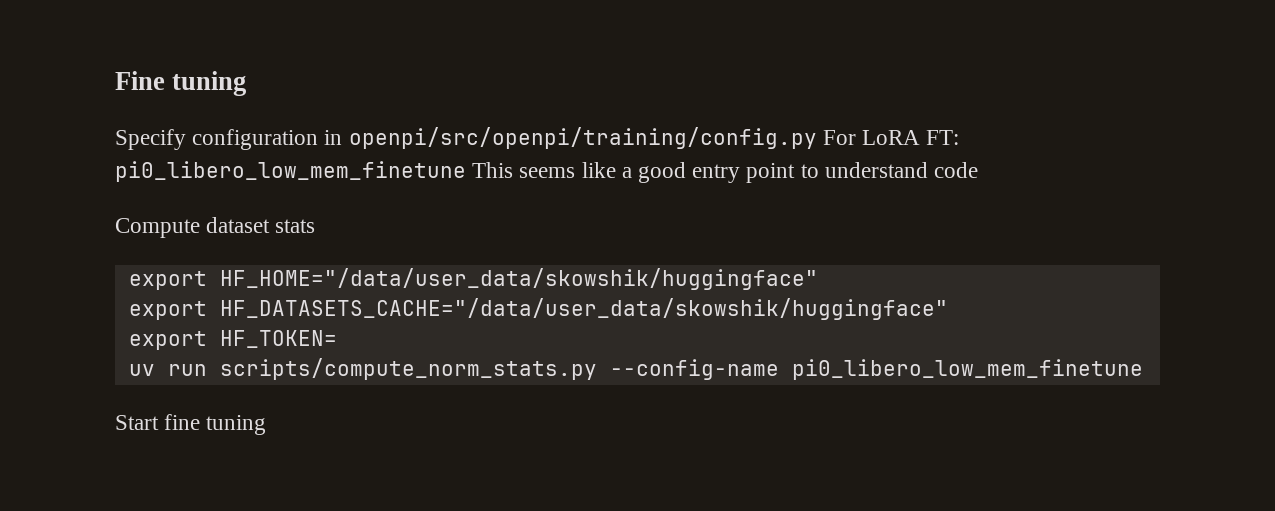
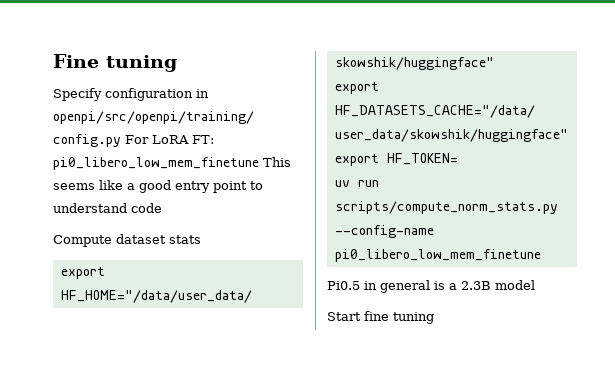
+ Pi0.5 in general is a 2.3B model

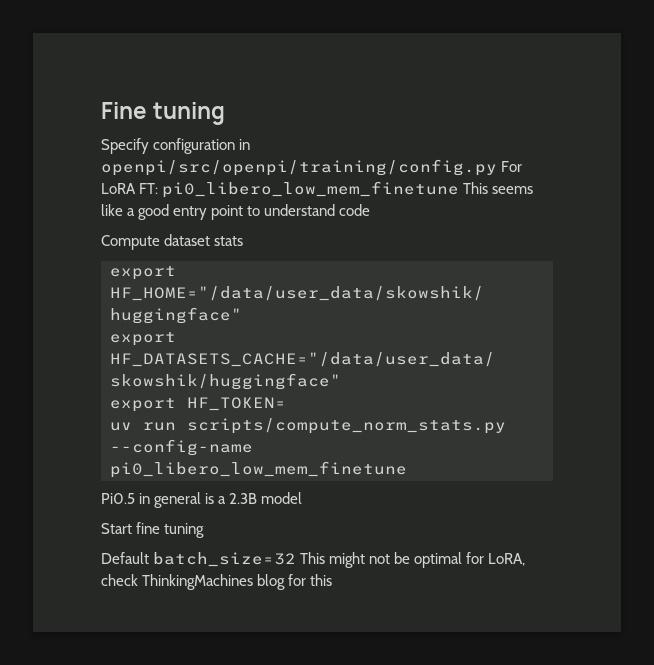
+ Default batch_size=32 This might not be optimal for LoRA, check ThinkingMachines blog for this

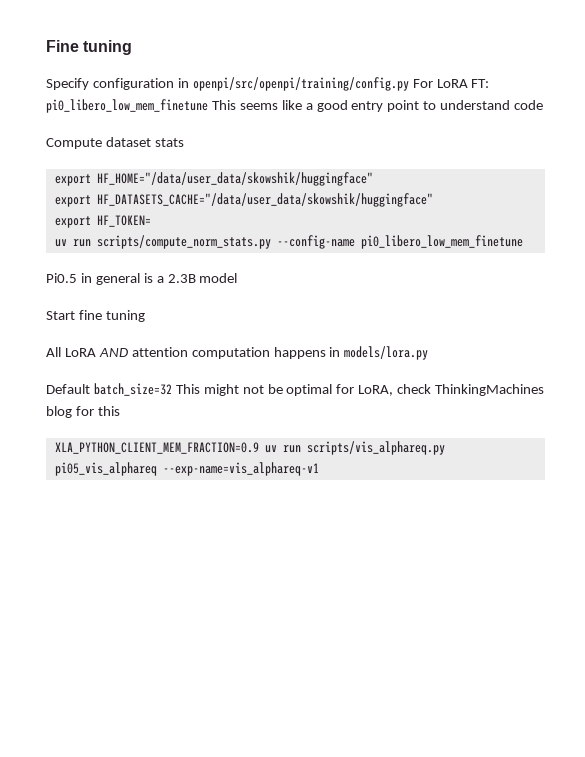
+ All LoRA AND attention computation happens in models/lora.py
+ XLA_PYTHON_CLIENT_MEM_FRACTION=0.9 uv run scripts/vis_alphareq.py pi05_vis_alphareq --exp-name=vis_alphareq-v1

